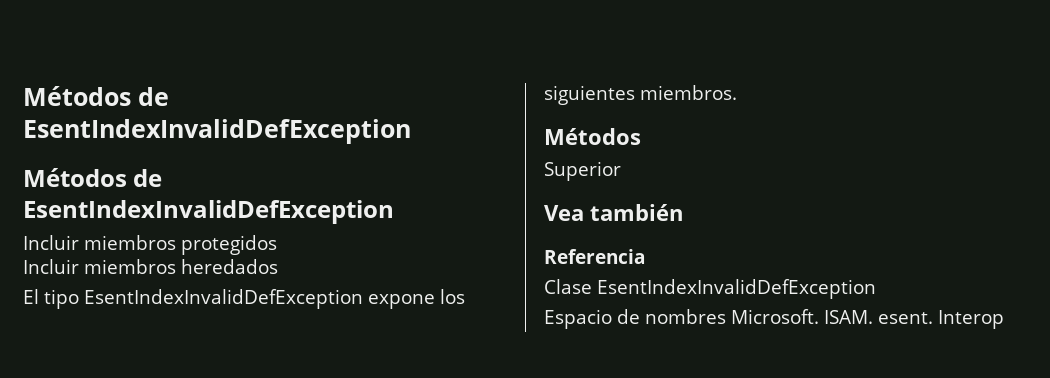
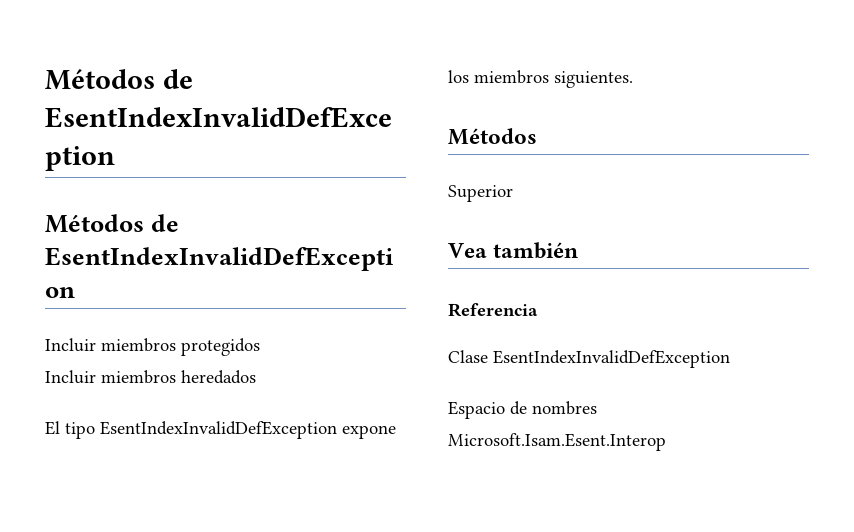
- El tipo EsentIndexInvalidDefException expone los siguientes miembros.
+ El tipo EsentIndexInvalidDefException expone los miembros siguientes.
- Espacio de nombres Microsoft. ISAM. esent. Interop
+ Espacio de nombres Microsoft.Isam.Esent.Interop

